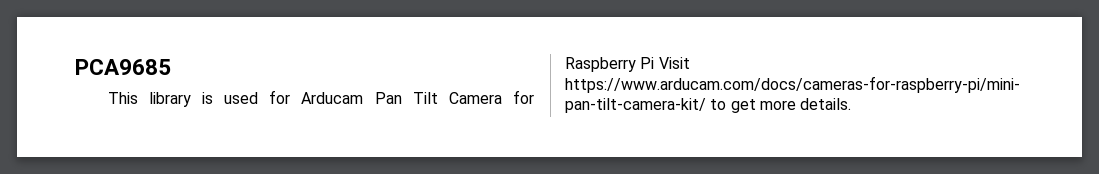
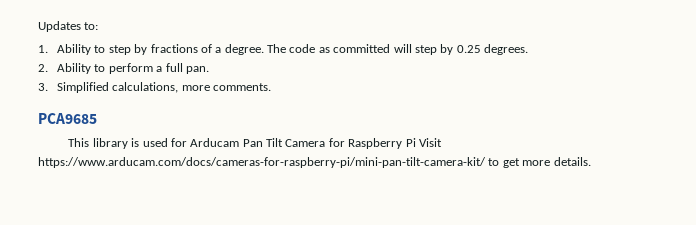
+ Updates to:
+ 1. Ability to step by fractions of a degree. The code as committed will step by 0.25 degrees.
+ 2. Ability to perform a full pan.
+ 3. Simplified calculations, more comments.

